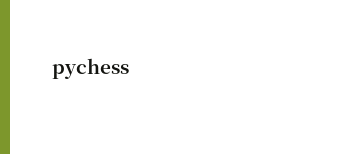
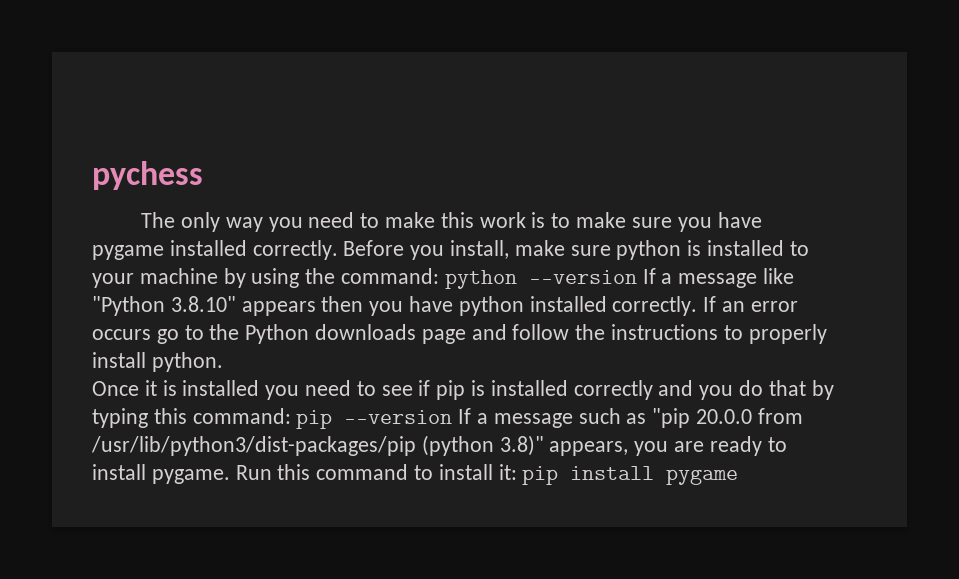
+ The only way you need to make this work is to make sure you have pygame installed correctly. Before you install, make sure python is installed to your machine by using the command: python --version If a message like "Python 3.8.10" appears then you have python installed correctly. If an error occurs go to the Python downloads page and follow the instructions to properly install python.
+ Once it is installed you need to see if pip is installed correctly and you do that by typing this command: pip --version If a message such as "pip 20.0.0 from /usr/lib/python3/dist-packages/pip (python 3.8)" appears, you are ready to install pygame. Run this command to install it: pip install pygame

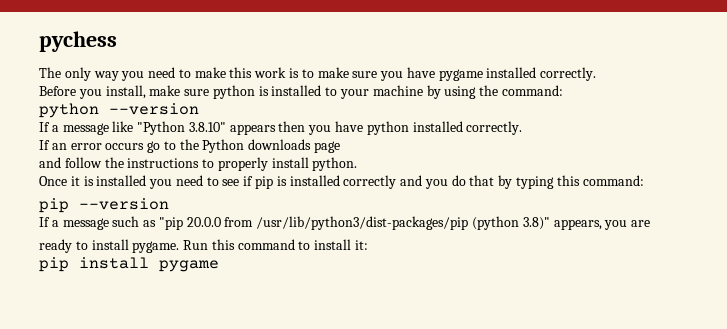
- The only way you need to make this work is to make sure you have pygame installed correctly. Before you install, make sure python is installed to your machine by using the command: python --version If a message like "Python 3.8.10" appears then you have python installed correctly. If an error occurs go to the Python downloads page and follow the instructions to properly install python.
+ The only way you need to make this work is to make sure you have pygame installed correctly.
+ Before you install, make sure python is installed to your machine by using the command:
+ python --version
+ If a message like "Python 3.8.10" appears then you have python installed correctly.
+ If an error occurs go to the Python downloads page
+ and follow the instructions to properly install python.
- Once it is installed you need to see if pip is installed correctly and you do that by typing this command: pip --version If a message such as "pip 20.0.0 from /usr/lib/python3/dist-packages/pip (python 3.8)" appears, you are ready to install pygame.
+ Once it is installed you need to see if pip is installed correctly and you do that by typing this command:
+ pip --version
+ If a message such as "pip 20.0.0 from /usr/lib/python3/dist-packages/pip (python 3.8)" appears, you are
+ ready to install pygame.
- Run this command to install it: pip install pygame
+ Run this command to install it:
+ pip install pygame

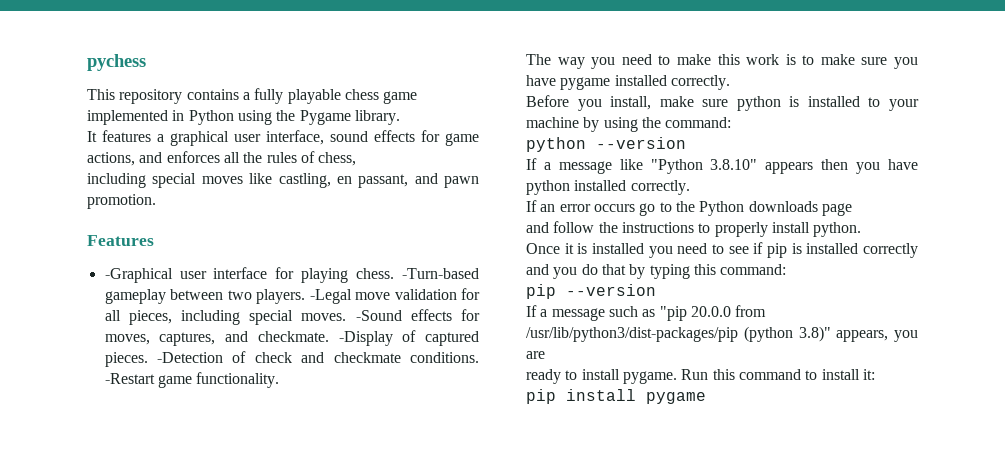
+ This repository contains a fully playable chess game implemented in Python using the Pygame library.
+ It features a graphical user interface, sound effects for game actions, and enforces all the rules of chess,
+ including special moves like castling, en passant, and pawn promotion.
+ Features
+ -Graphical user interface for playing chess. -Turn-based gameplay between two players. -Legal move validation for all pieces, including special moves. -Sound effects for moves, captures, and checkmate. -Display of captured pieces. -Detection of check and checkmate conditions. -Restart game functionality.
- The only way you need to make this work is to make sure you have pygame installed correctly.
+ The way you need to make this work is to make sure you have pygame installed correctly.

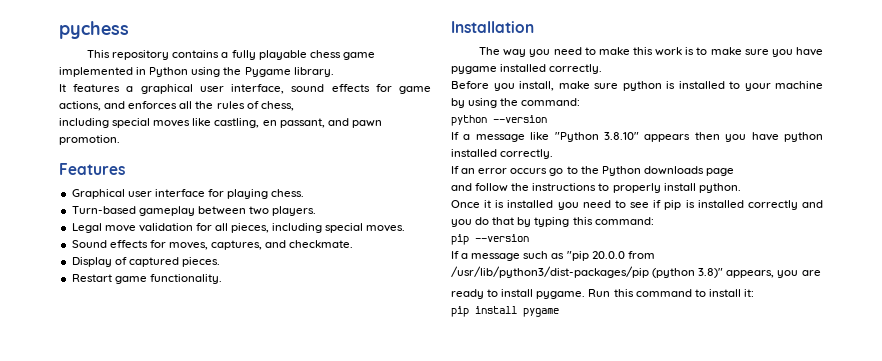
- -Graphical user interface for playing chess. -Turn-based gameplay between two players. -Legal move validation for all pieces, including special moves. -Sound effects for moves, captures, and checkmate. -Display of captured pieces. -Detection of check and checkmate conditions. -Restart game functionality.
+ Graphical user interface for playing chess.
+ Turn-based gameplay between two players.
+ Legal move validation for all pieces, including special moves.
+ Sound effects for moves, captures, and checkmate.
+ Display of captured pieces.
+ Restart game functionality.
+ Installation

